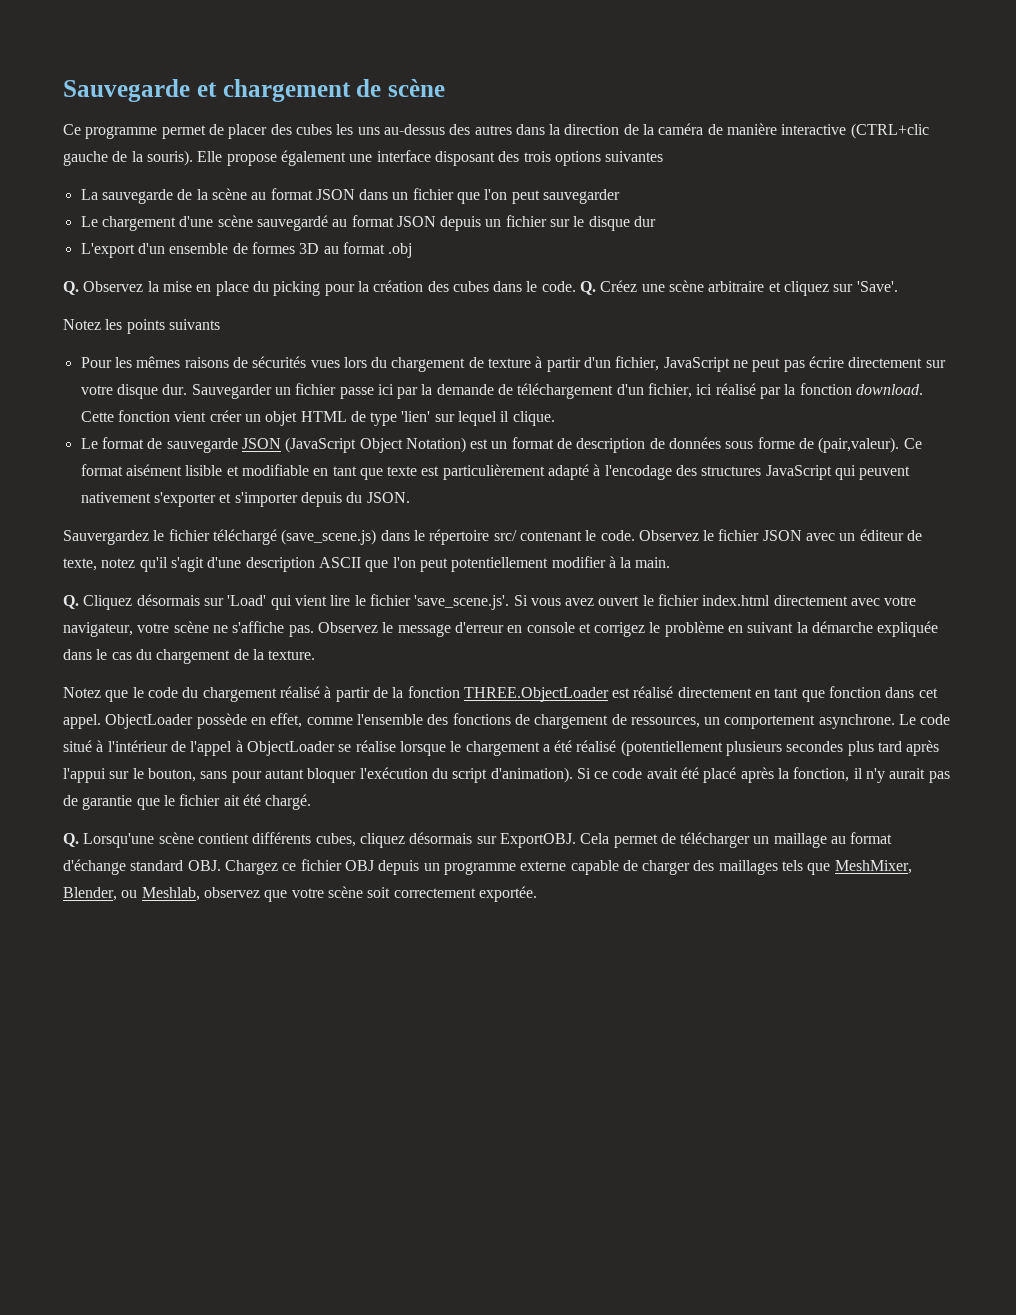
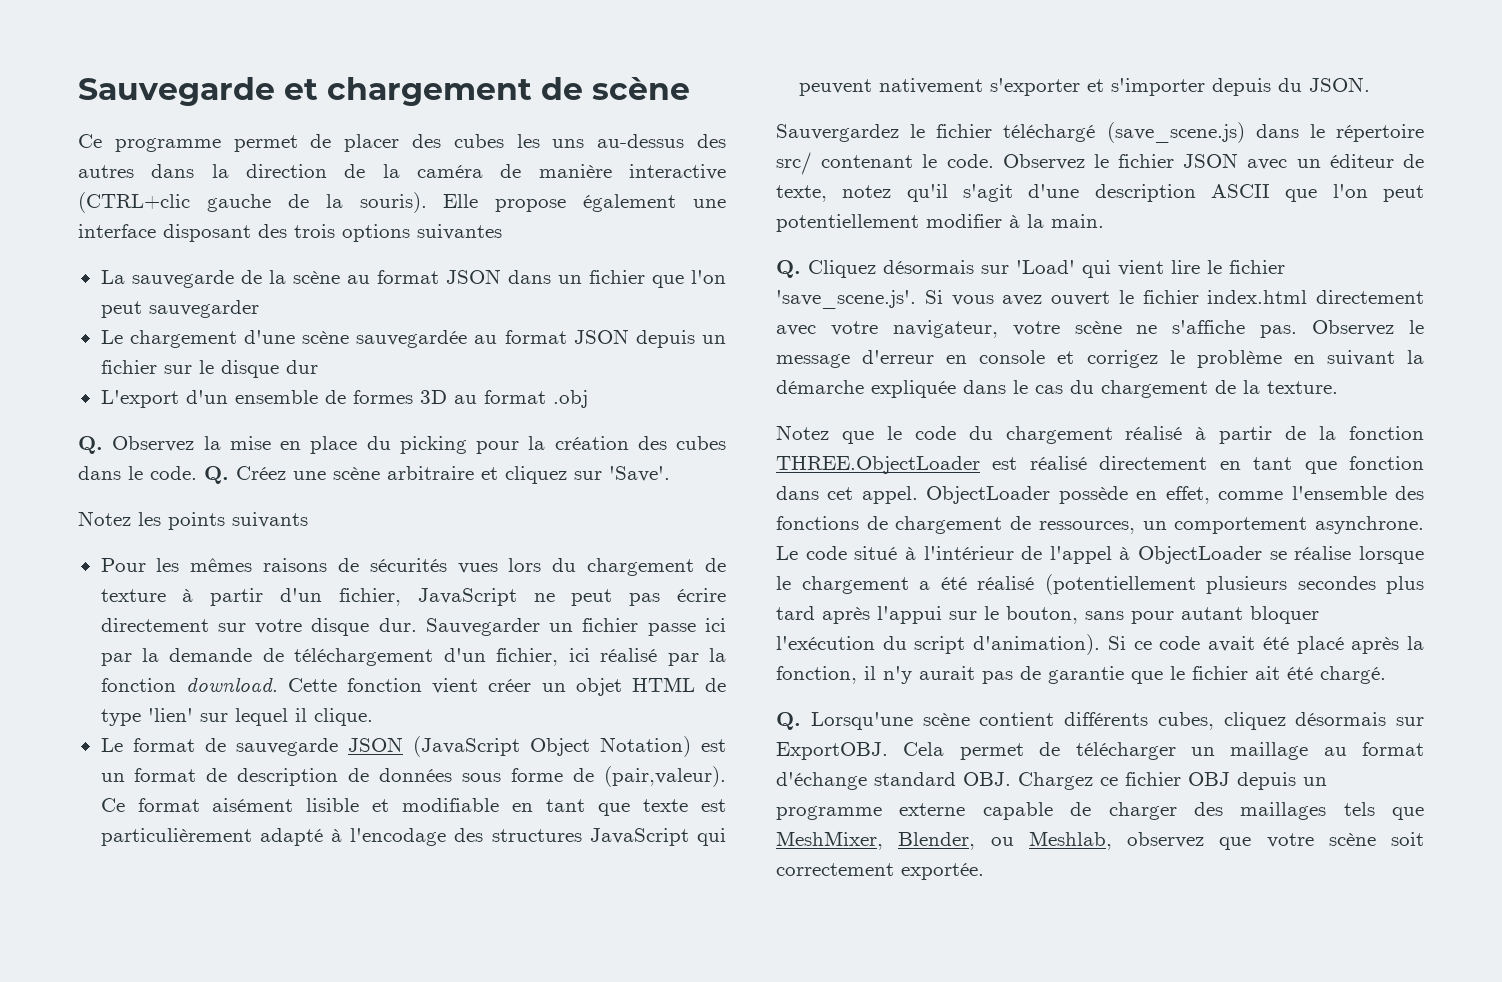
- Le chargement d'une scène sauvegardé au format JSON depuis un fichier sur le disque dur
+ Le chargement d'une scène sauvegardée au format JSON depuis un fichier sur le disque dur

